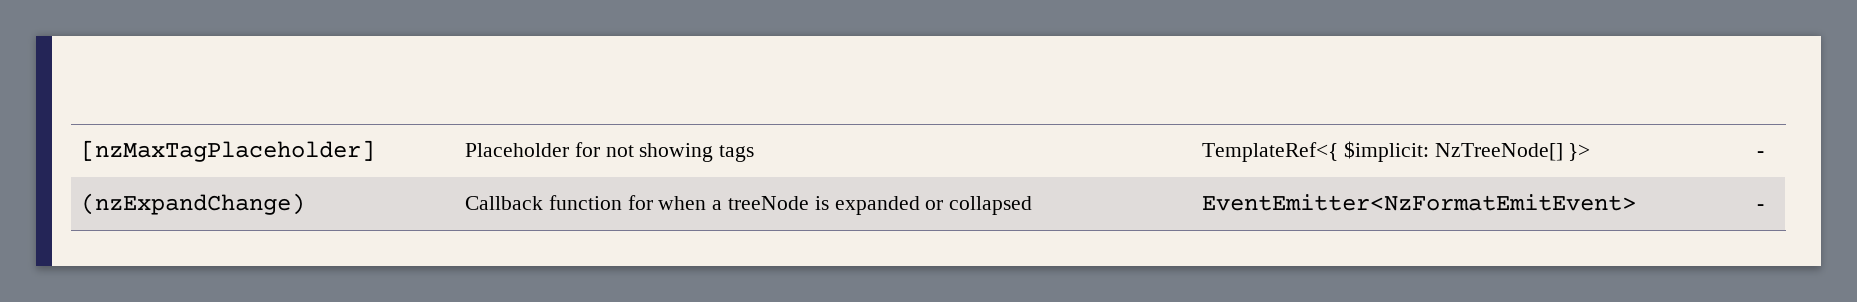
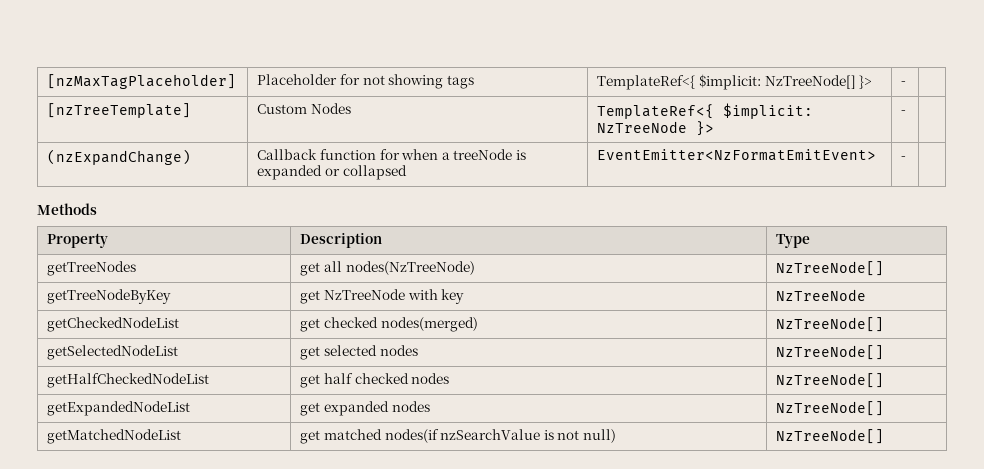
- [nzMaxTagPlaceholder] | Placeholder for not showing tags | TemplateRef<{ $implicit: NzTreeNode[] }> | -
+ [nzMaxTagPlaceholder] | Placeholder for not showing tags | TemplateRef<{ $implicit: NzTreeNode[] }> | - |
+ [nzTreeTemplate] | Custom Nodes | TemplateRef<{ $implicit: NzTreeNode }> | - |
- (nzExpandChange) | Callback function for when a treeNode is expanded or collapsed | EventEmitter<NzFormatEmitEvent> | -
+ (nzExpandChange) | Callback function for when a treeNode is expanded or collapsed | EventEmitter<NzFormatEmitEvent> | - |
+ Methods
+ Property | Description | Type
+ getTreeNodes | get all nodes(NzTreeNode) | NzTreeNode[]
+ getTreeNodeByKey | get NzTreeNode with key | NzTreeNode
+ getCheckedNodeList | get checked nodes(merged) | NzTreeNode[]
+ getSelectedNodeList | get selected nodes | NzTreeNode[]
+ getHalfCheckedNodeList | get half checked nodes | NzTreeNode[]
+ getExpandedNodeList | get expanded nodes | NzTreeNode[]
+ getMatchedNodeList | get matched nodes(if nzSearchValue is not null) | NzTreeNode[]

